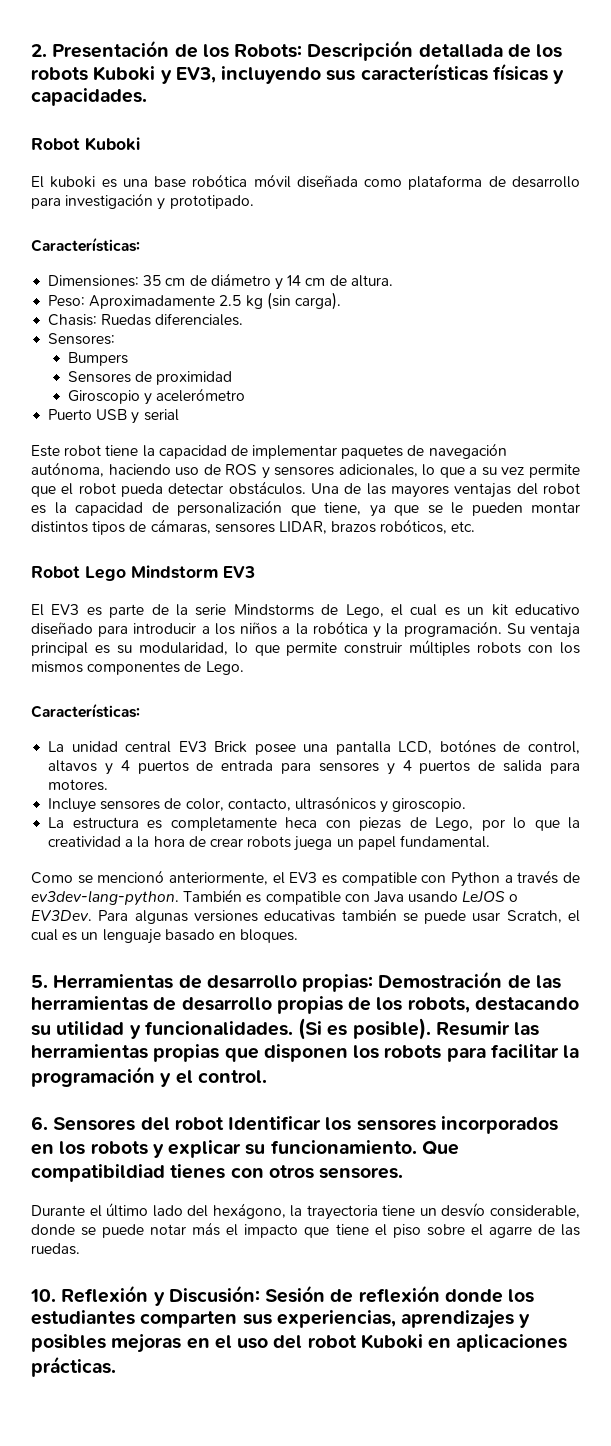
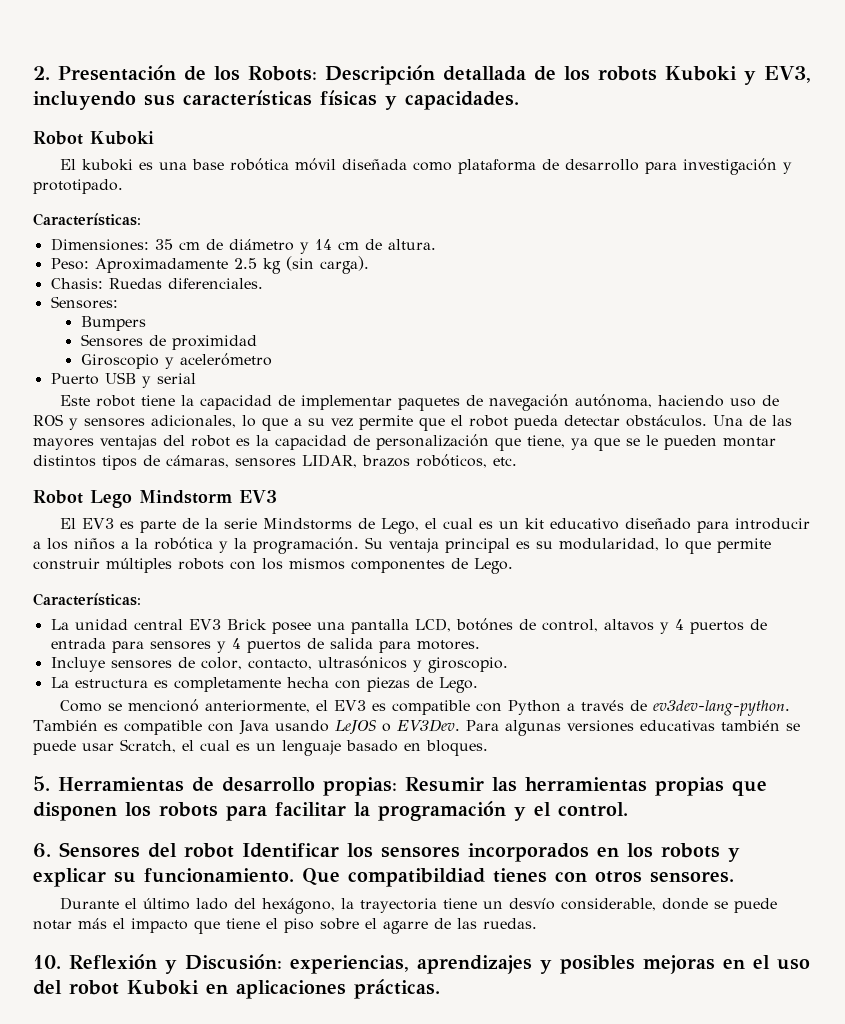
- La estructura es completamente heca con piezas de Lego, por lo que la creatividad a la hora de crear robots juega un papel fundamental.
+ La estructura es completamente hecha con piezas de Lego.
- 5. Herramientas de desarrollo propias: Demostración de las herramientas de desarrollo propias de los robots, destacando su utilidad y funcionalidades. (Si es posible). Resumir las herramientas propias que disponen los robots para facilitar la programación y el control.
+ 5. Herramientas de desarrollo propias: Resumir las herramientas propias que disponen los robots para facilitar la programación y el control.
- 10. Reflexión y Discusión: Sesión de reflexión donde los estudiantes comparten sus experiencias, aprendizajes y posibles mejoras en el uso del robot Kuboki en aplicaciones prácticas.
+ 10. Reflexión y Discusión: experiencias, aprendizajes y posibles mejoras en el uso del robot Kuboki en aplicaciones prácticas.

